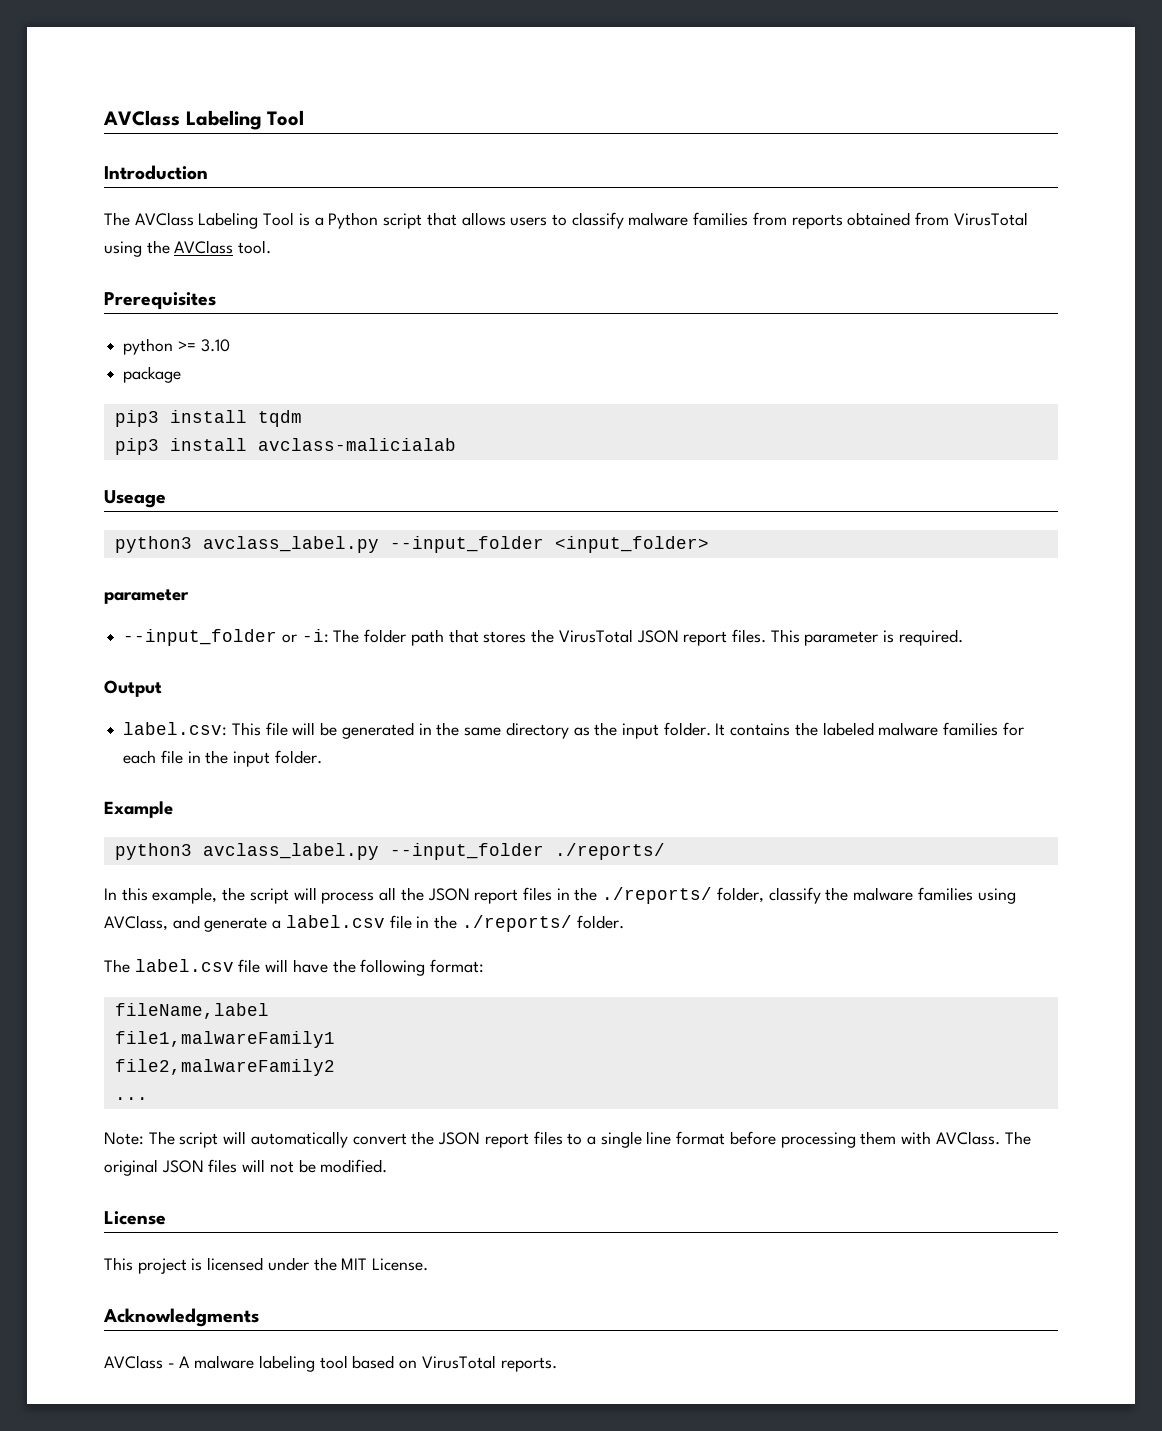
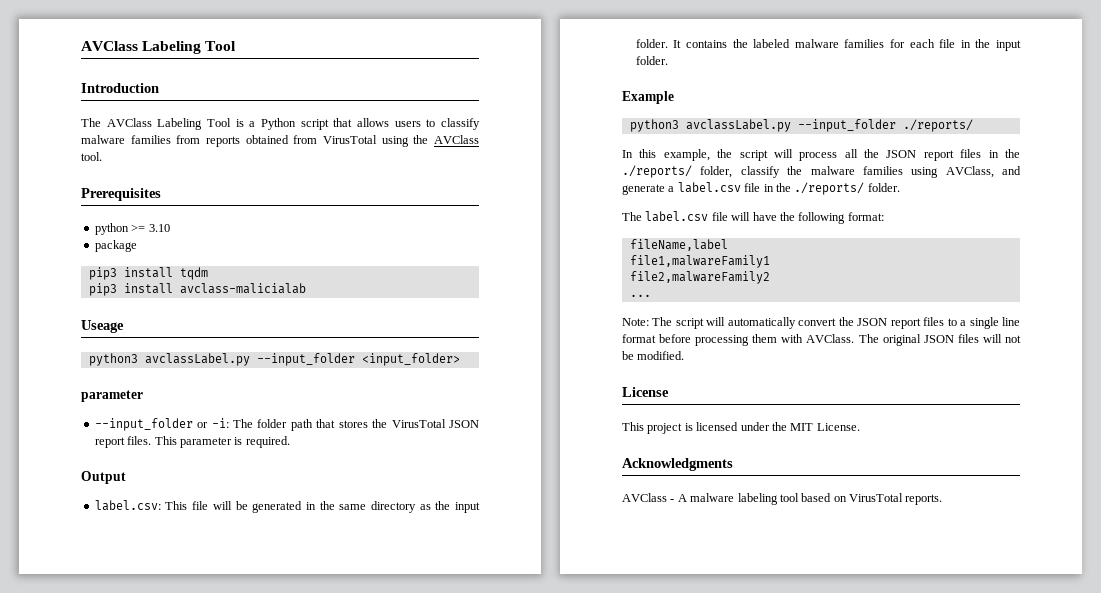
- python3 avclass_label.py --input_folder <input_folder>
+ python3 avclassLabel.py --input_folder <input_folder>
- python3 avclass_label.py --input_folder ./reports/
+ python3 avclassLabel.py --input_folder ./reports/

